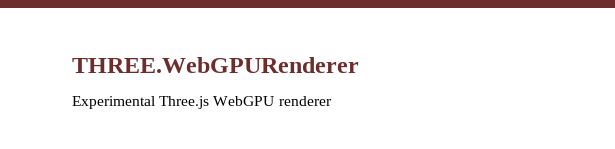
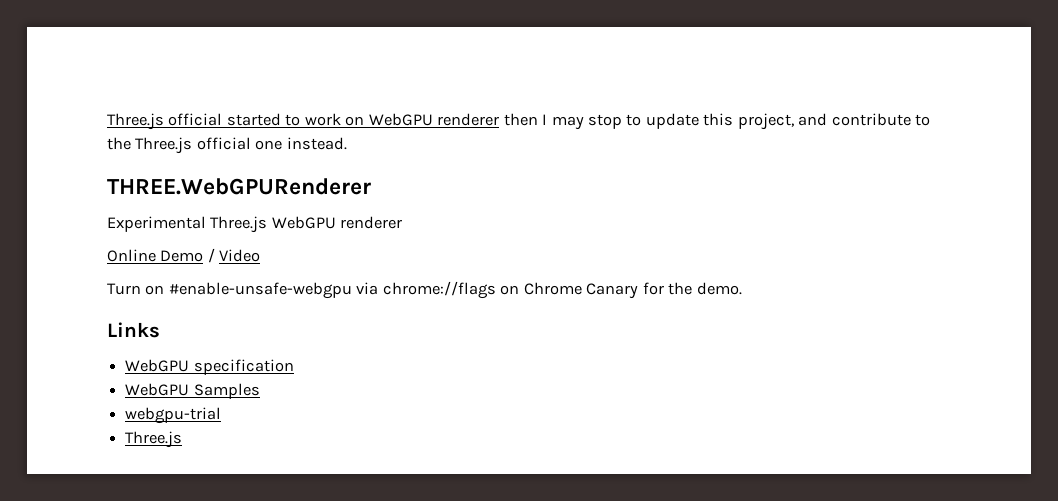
+ Three.js official started to work on WebGPU renderer then I may stop to update this project, and contribute to the Three.js official one instead.
+ Online Demo / Video
+ Turn on #enable-unsafe-webgpu via chrome://flags on Chrome Canary for the demo.
+ Links
+ WebGPU specification
+ WebGPU Samples
+ webgpu-trial
+ Three.js

